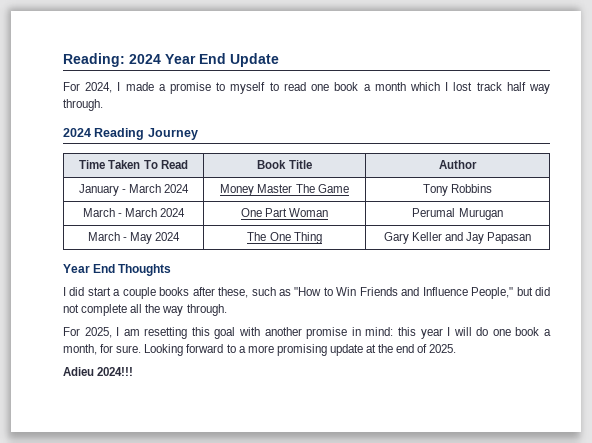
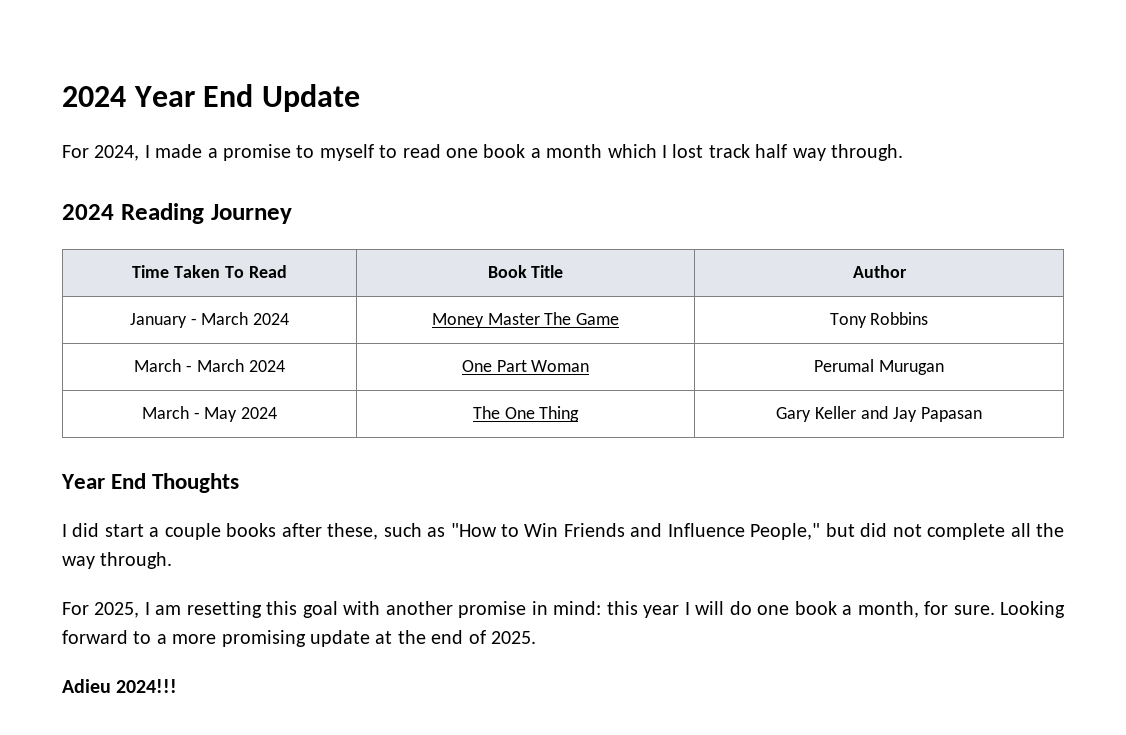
- Reading: 2024 Year End Update
+ 2024 Year End Update

